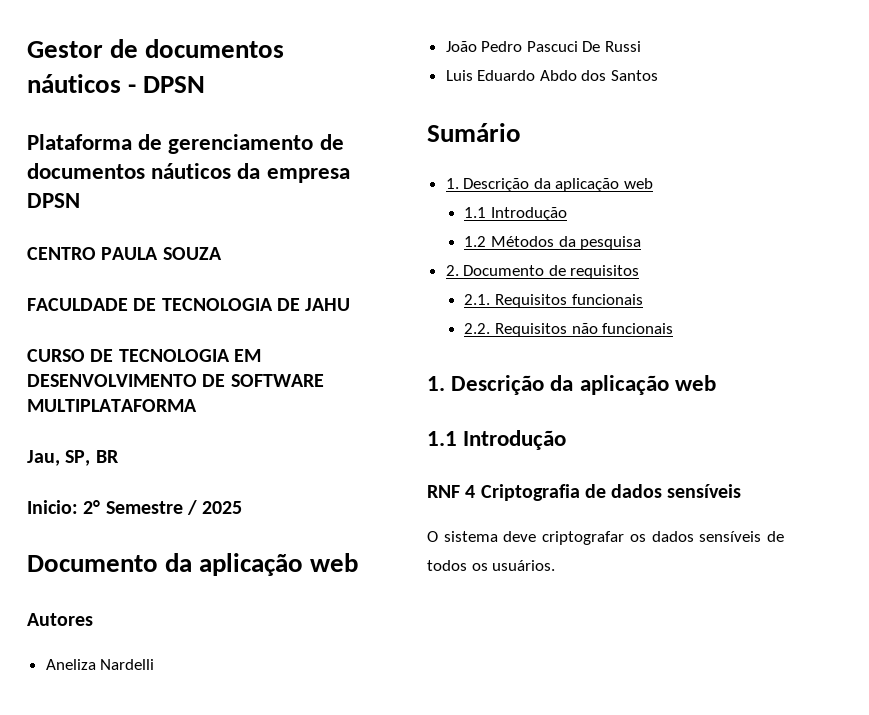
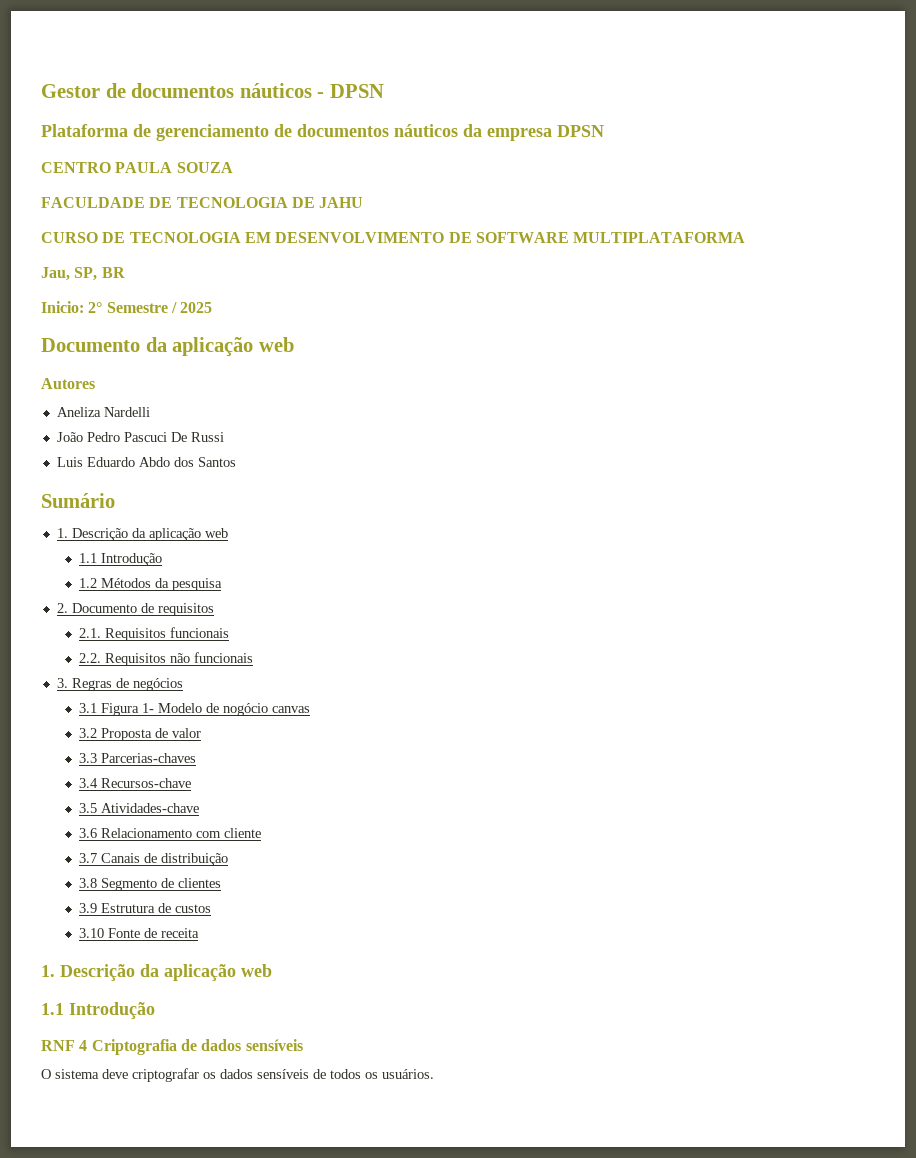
+ 3. Regras de negócios
+ 3.1 Figura 1- Modelo de nogócio canvas
+ 3.2 Proposta de valor
+ 3.3 Parcerias-chaves
+ 3.4 Recursos-chave
+ 3.5 Atividades-chave
+ 3.6 Relacionamento com cliente
+ 3.7 Canais de distribuição
+ 3.8 Segmento de clientes
+ 3.9 Estrutura de custos
+ 3.10 Fonte de receita

